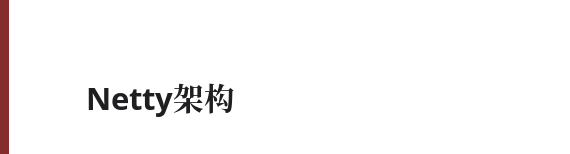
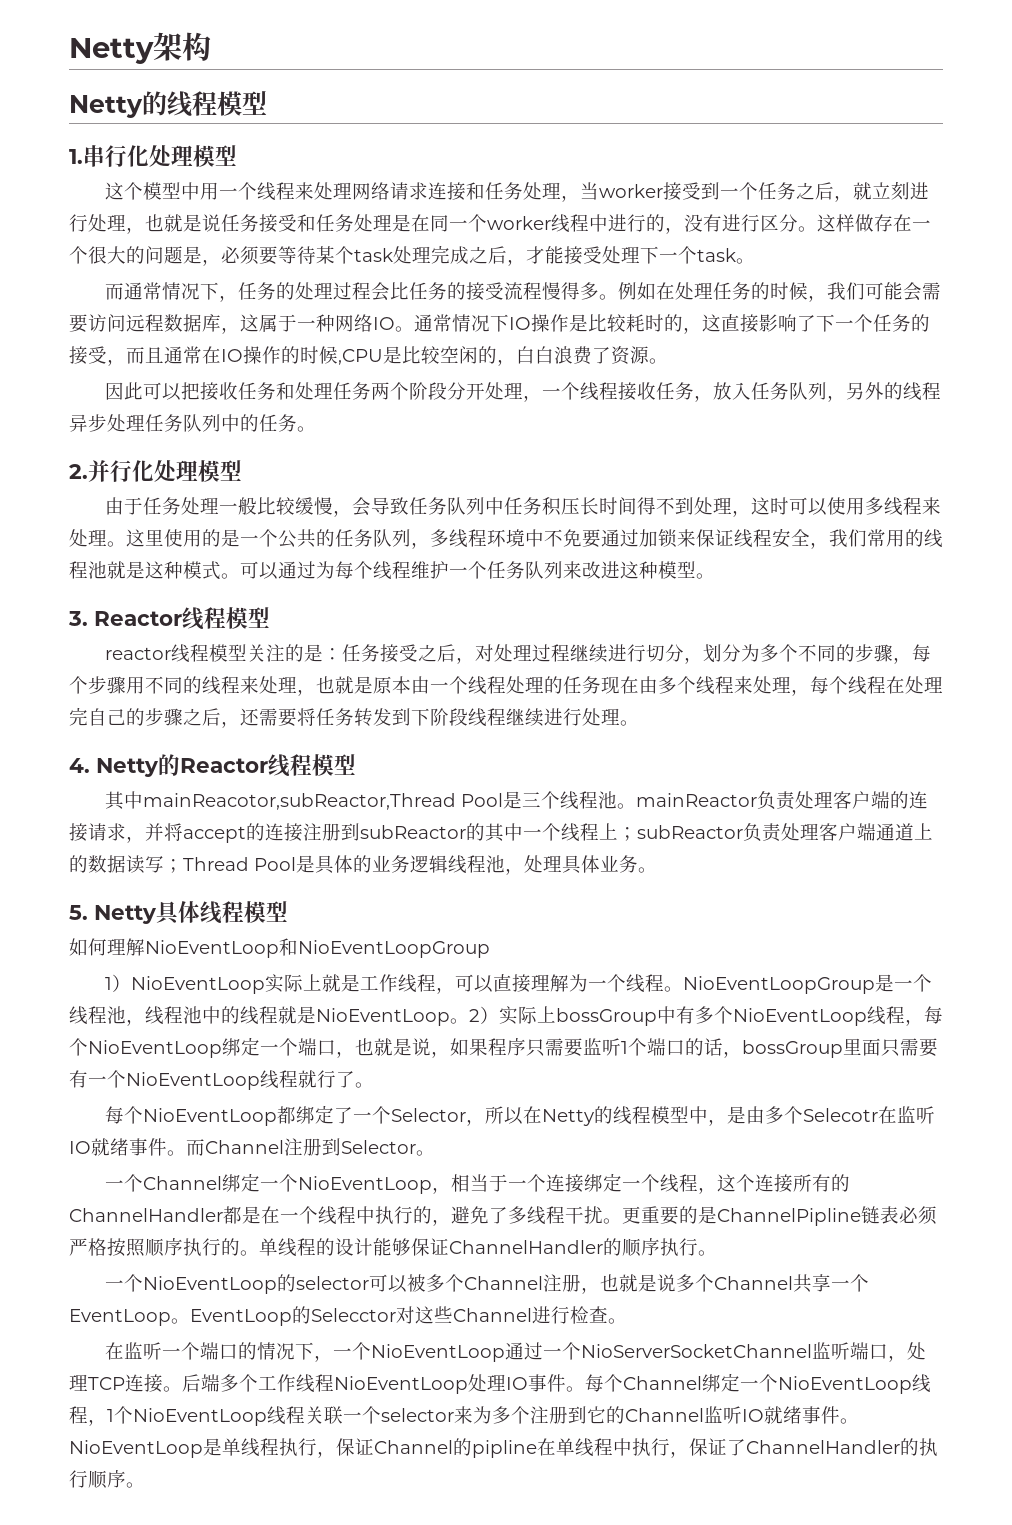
  Netty架构
+ Netty的线程模型
+ 1.串行化处理模型
+ 这个模型中用一个线程来处理网络请求连接和任务处理，当worker接受到一个任务之后，就立刻进行处理，也就是说任务接受和任务处理是在同一个worker线程中进行的，没有进行区分。这样做存在一个很大的问题是，必须要等待某个task处理完成之后，才能接受处理下一个task。
+ 而通常情况下，任务的处理过程会比任务的接受流程慢得多。例如在处理任务的时候，我们可能会需要访问远程数据库，这属于一种网络IO。通常情况下IO操作是比较耗时的，这直接影响了下一个任务的接受，而且通常在IO操作的时候,CPU是比较空闲的，白白浪费了资源。
+ 因此可以把接收任务和处理任务两个阶段分开处理，一个线程接收任务，放入任务队列，另外的线程异步处理任务队列中的任务。
+ 2.并行化处理模型
+ 由于任务处理一般比较缓慢，会导致任务队列中任务积压长时间得不到处理，这时可以使用多线程来处理。这里使用的是一个公共的任务队列，多线程环境中不免要通过加锁来保证线程安全，我们常用的线程池就是这种模式。可以通过为每个线程维护一个任务队列来改进这种模型。
+ 3. Reactor线程模型
+ reactor线程模型关注的是：任务接受之后，对处理过程继续进行切分，划分为多个不同的步骤，每个步骤用不同的线程来处理，也就是原本由一个线程处理的任务现在由多个线程来处理，每个线程在处理完自己的步骤之后，还需要将任务转发到下阶段线程继续进行处理。
+ 4. Netty的Reactor线程模型
+ 其中mainReacotor,subReactor,Thread Pool是三个线程池。mainReactor负责处理客户端的连接请求，并将accept的连接注册到subReactor的其中一个线程上；subReactor负责处理客户端通道上的数据读写；Thread Pool是具体的业务逻辑线程池，处理具体业务。
+ 5. Netty具体线程模型
+ 如何理解NioEventLoop和NioEventLoopGroup
+ 1）NioEventLoop实际上就是工作线程，可以直接理解为一个线程。NioEventLoopGroup是一个线程池，线程池中的线程就是NioEventLoop。2）实际上bossGroup中有多个NioEventLoop线程，每个NioEventLoop绑定一个端口，也就是说，如果程序只需要监听1个端口的话，bossGroup里面只需要有一个NioEventLoop线程就行了。
+ 每个NioEventLoop都绑定了一个Selector，所以在Netty的线程模型中，是由多个Selecotr在监听IO就绪事件。而Channel注册到Selector。
+ 一个Channel绑定一个NioEventLoop，相当于一个连接绑定一个线程，这个连接所有的ChannelHandler都是在一个线程中执行的，避免了多线程干扰。更重要的是ChannelPipline链表必须严格按照顺序执行的。单线程的设计能够保证ChannelHandler的顺序执行。
+ 一个NioEventLoop的selector可以被多个Channel注册，也就是说多个Channel共享一个EventLoop。EventLoop的Selecctor对这些Channel进行检查。
+ 在监听一个端口的情况下，一个NioEventLoop通过一个NioServerSocketChannel监听端口，处理TCP连接。后端多个工作线程NioEventLoop处理IO事件。每个Channel绑定一个NioEventLoop线程，1个NioEventLoop线程关联一个selector来为多个注册到它的Channel监听IO就绪事件。NioEventLoop是单线程执行，保证Channel的pipline在单线程中执行，保证了ChannelHandler的执行顺序。

